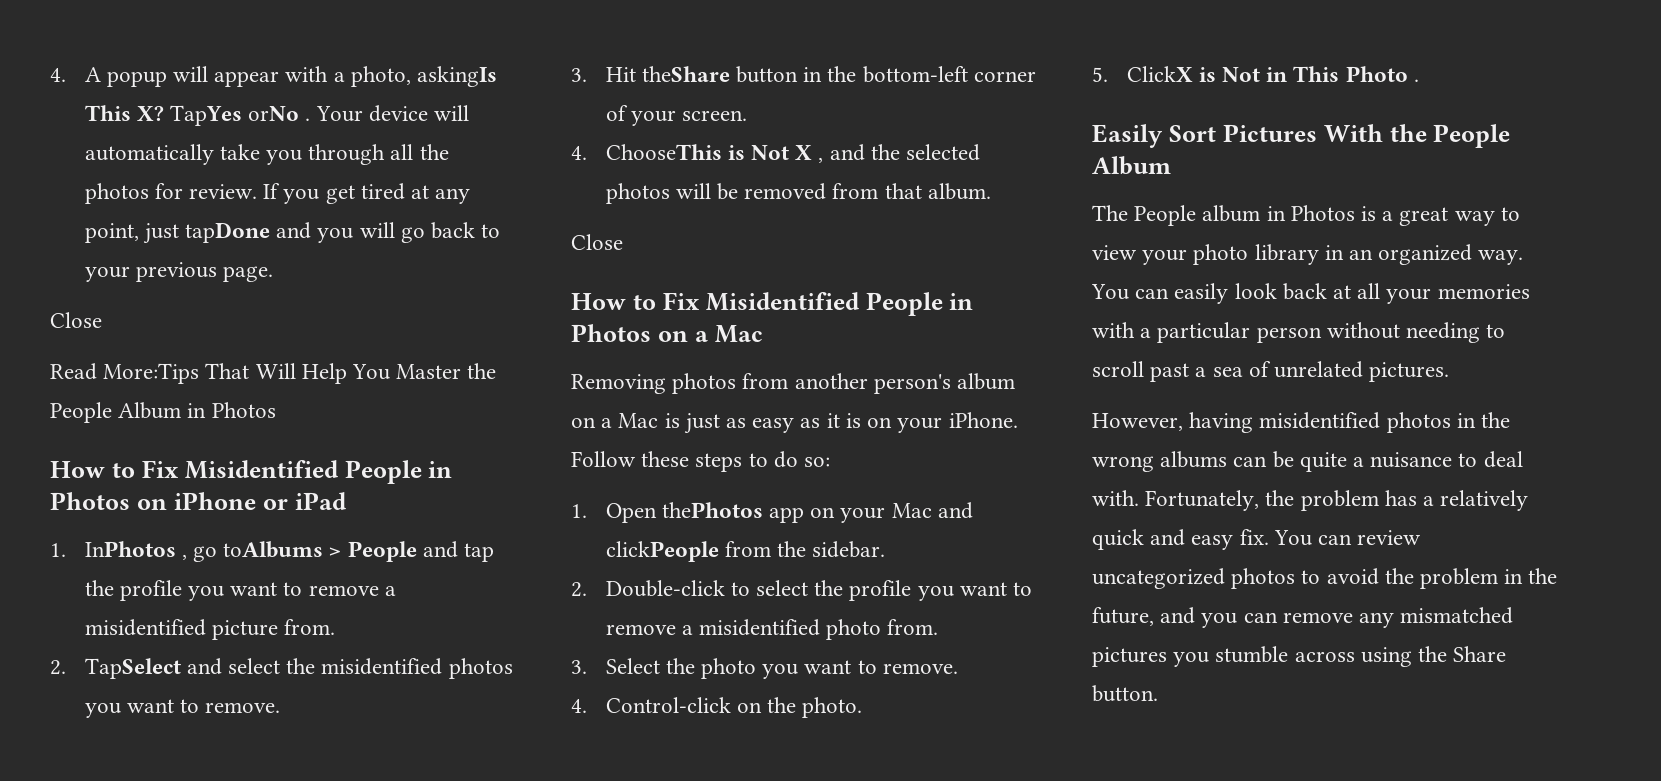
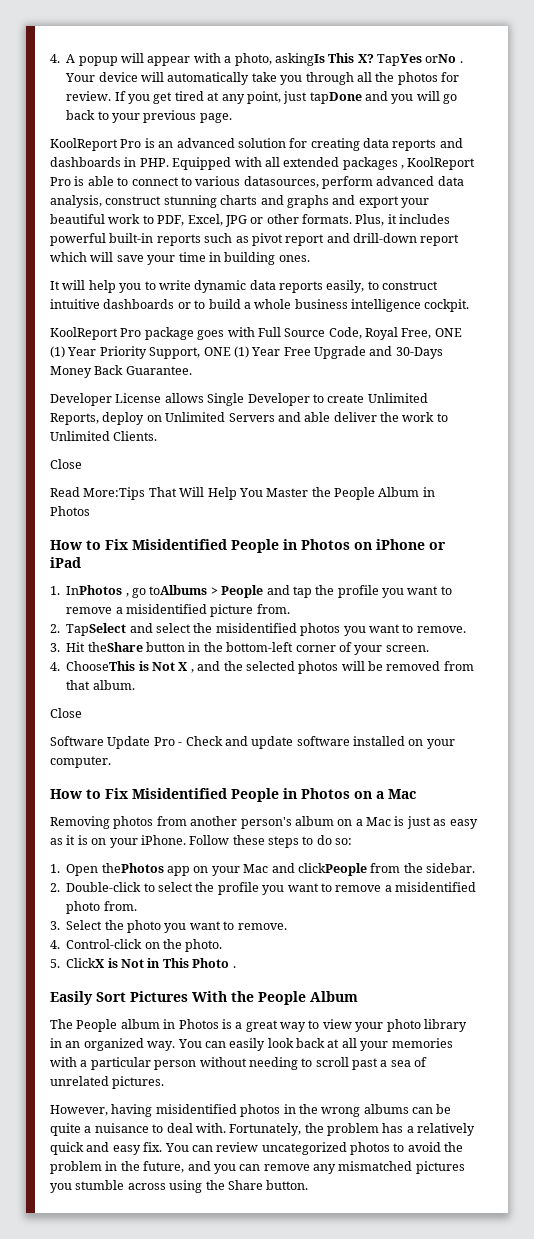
+ KoolReport Pro is an advanced solution for creating data reports and dashboards in PHP. Equipped with all extended packages , KoolReport Pro is able to connect to various datasources, perform advanced data analysis, construct stunning charts and graphs and export your beautiful work to PDF, Excel, JPG or other formats. Plus, it includes powerful built-in reports such as pivot report and drill-down report which will save your time in building ones.
+ It will help you to write dynamic data reports easily, to construct intuitive dashboards or to build a whole business intelligence cockpit.
+ KoolReport Pro package goes with Full Source Code, Royal Free, ONE (1) Year Priority Support, ONE (1) Year Free Upgrade and 30-Days Money Back Guarantee.
+ Developer License allows Single Developer to create Unlimited Reports, deploy on Unlimited Servers and able deliver the work to Unlimited Clients.
+ Software Update Pro - Check and update software installed on your computer.

